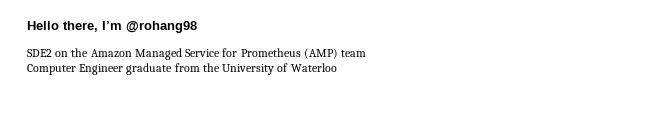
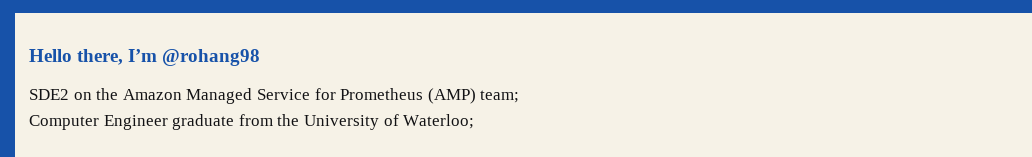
- SDE2 on the Amazon Managed Service for Prometheus (AMP) team
+ SDE2 on the Amazon Managed Service for Prometheus (AMP) team;
- Computer Engineer graduate from the University of Waterloo
+ Computer Engineer graduate from the University of Waterloo;

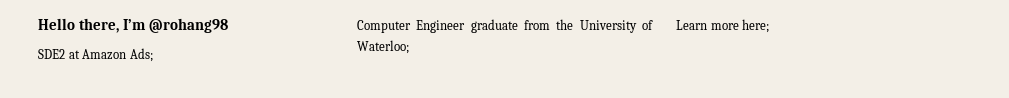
- SDE2 on the Amazon Managed Service for Prometheus (AMP) team;
+ SDE2 at Amazon Ads;
+ Learn more here;

